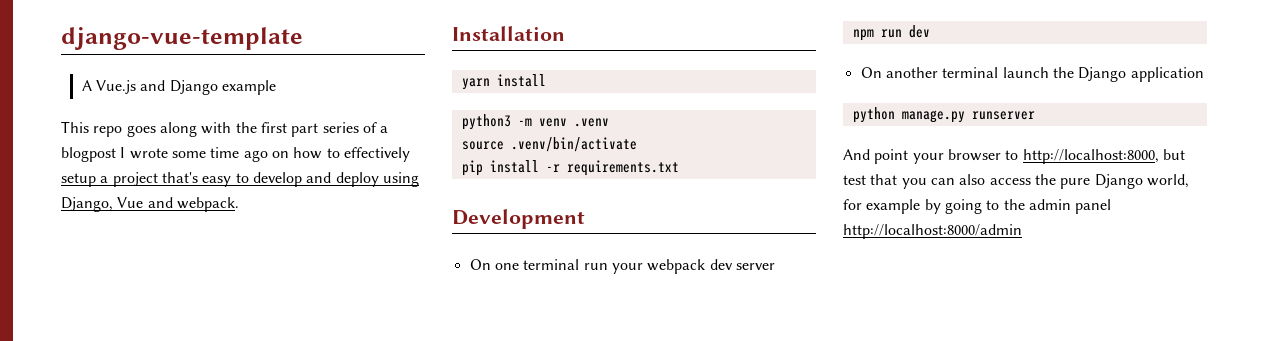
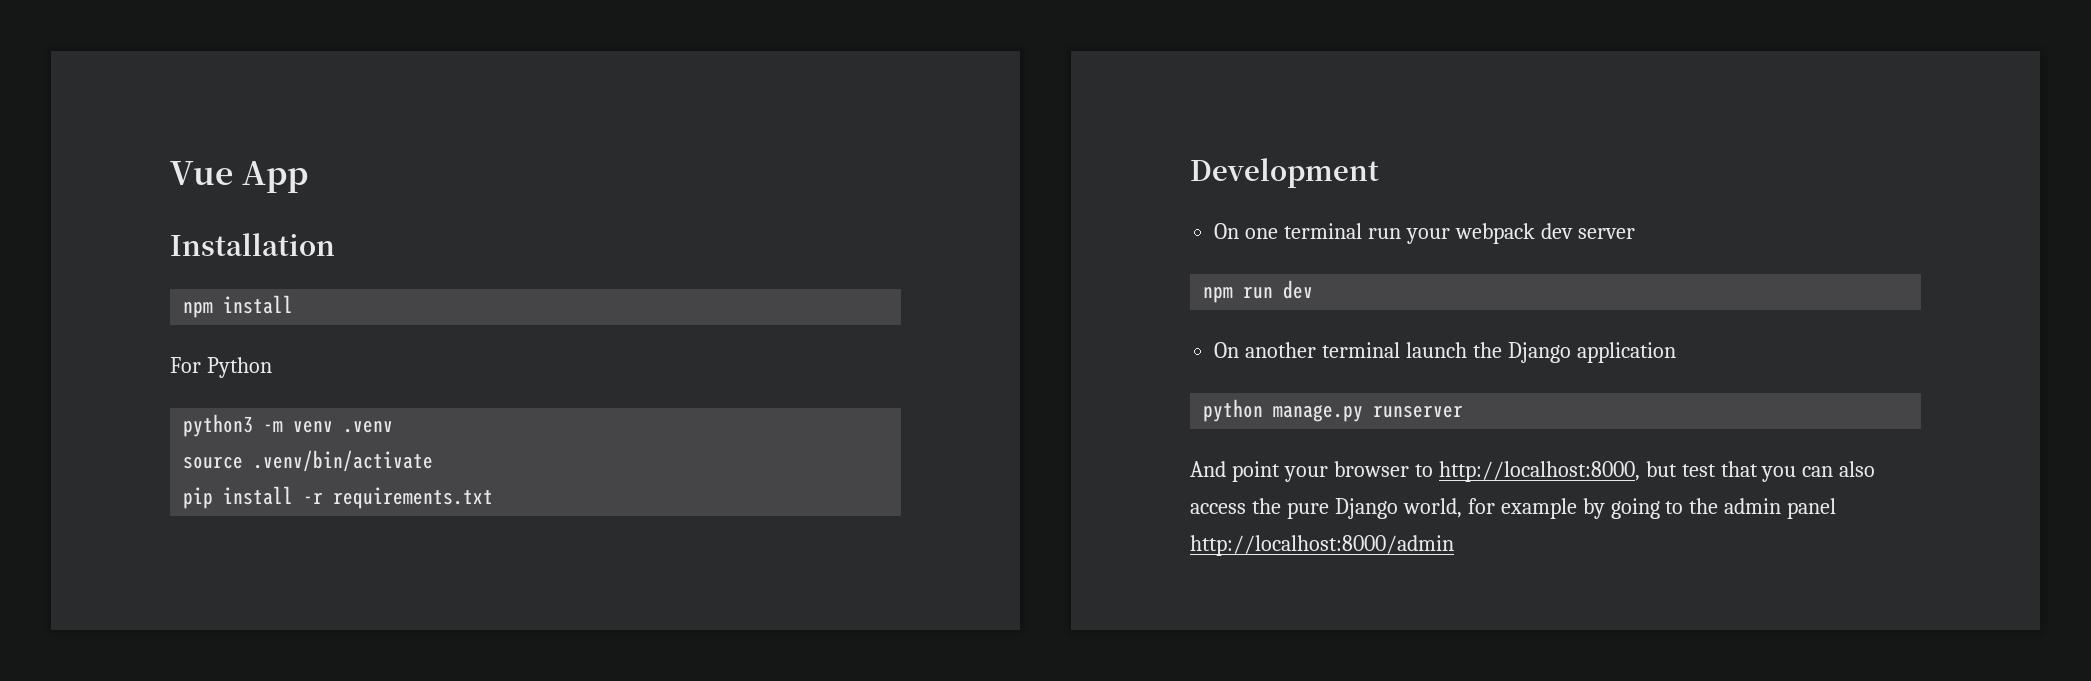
- django-vue-template
- A Vue.js and Django example
- This repo goes along with the first part series of a blogpost I wrote some time ago on how to effectively setup a project that's easy to develop and deploy using Django, Vue and webpack.
+ Vue App
- yarn install
+ npm install
+ For Python

